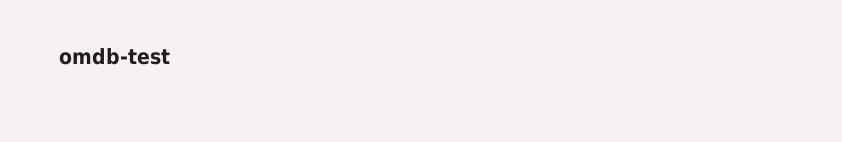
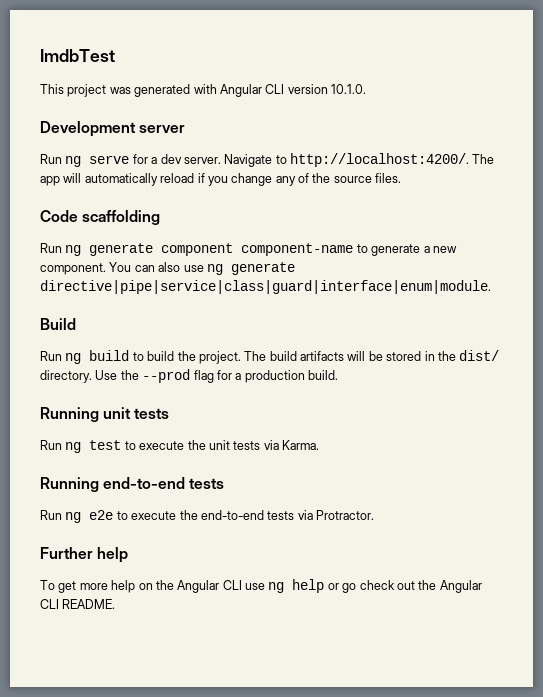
- omdb-test
+ ImdbTest
+ This project was generated with Angular CLI version 10.1.0.
+ Development server
+ Run ng serve for a dev server. Navigate to http://localhost:4200/. The app will automatically reload if you change any of the source files.
+ Code scaffolding
+ Run ng generate component component-name to generate a new component. You can also use ng generate directive|pipe|service|class|guard|interface|enum|module.
+ Build
+ Run ng build to build the project. The build artifacts will be stored in the dist/ directory. Use the --prod flag for a production build.
+ Running unit tests
+ Run ng test to execute the unit tests via Karma.
+ Running end-to-end tests
+ Run ng e2e to execute the end-to-end tests via Protractor.
+ Further help
+ To get more help on the Angular CLI use ng help or go check out the Angular CLI README.

